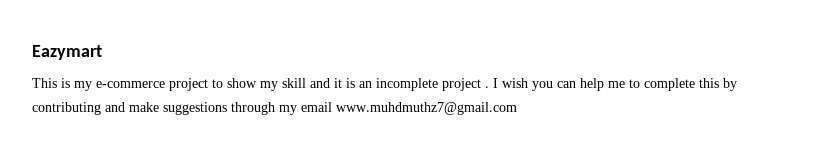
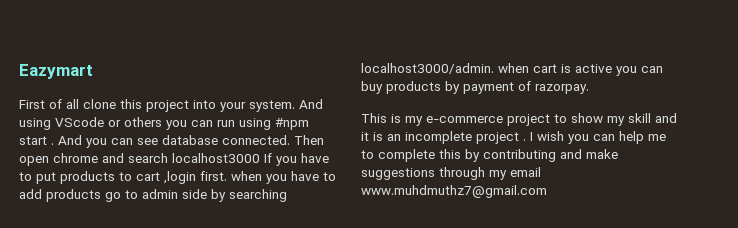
+ First of all clone this project into your system. And using VScode or others you can run using #npm start . And you can see database connected. Then open chrome and search localhost3000 If you have to put products to cart ,login first. when you have to add products go to admin side by searching localhost3000/admin. when cart is active you can buy products by payment of razorpay.

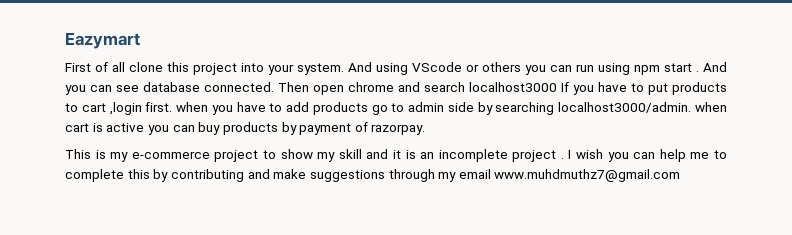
- And using VScode or others you can run using #npm start .
+ And using VScode or others you can run using npm start .

